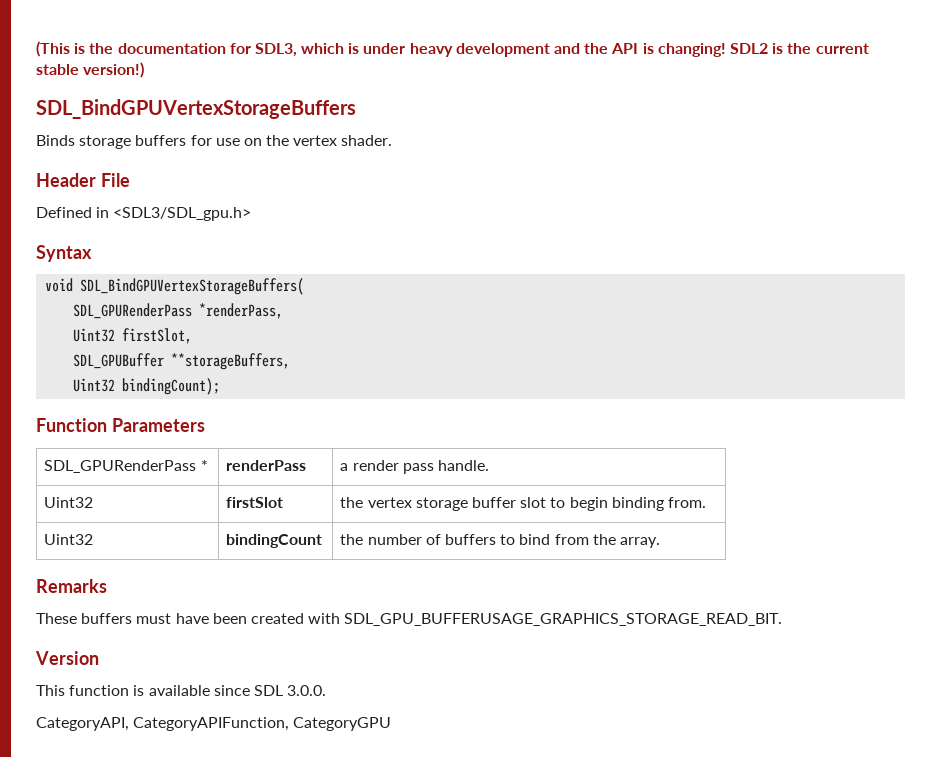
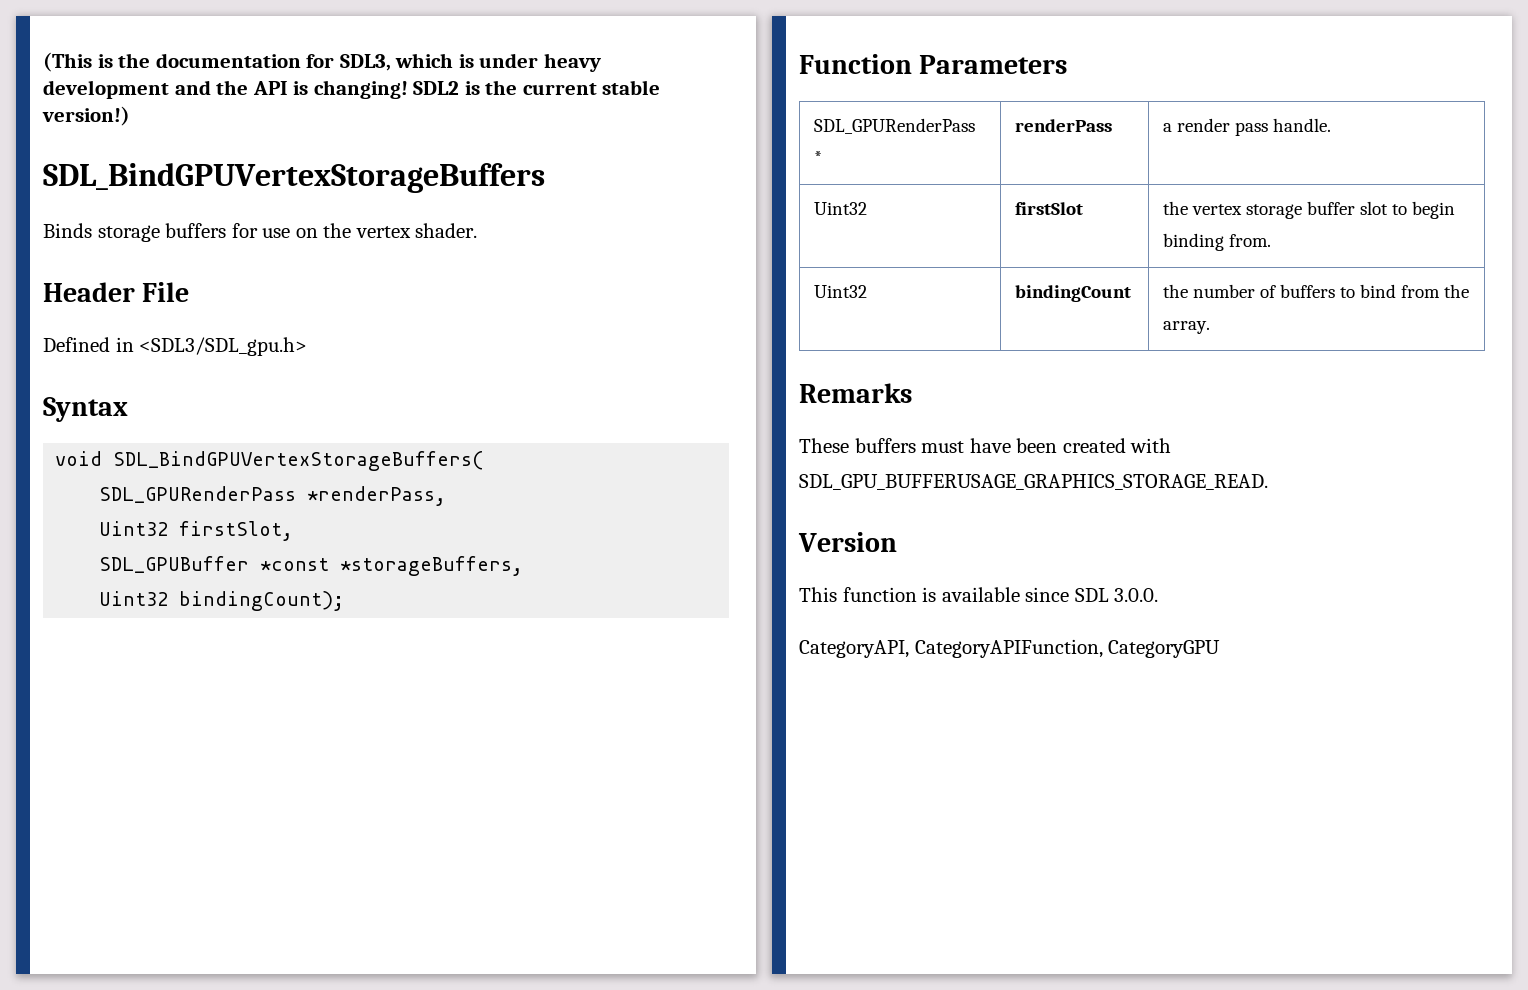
- SDL_GPUBuffer **storageBuffers,
+ SDL_GPUBuffer *const *storageBuffers,
- These buffers must have been created with SDL_GPU_BUFFERUSAGE_GRAPHICS_STORAGE_READ_BIT.
+ These buffers must have been created with SDL_GPU_BUFFERUSAGE_GRAPHICS_STORAGE_READ.

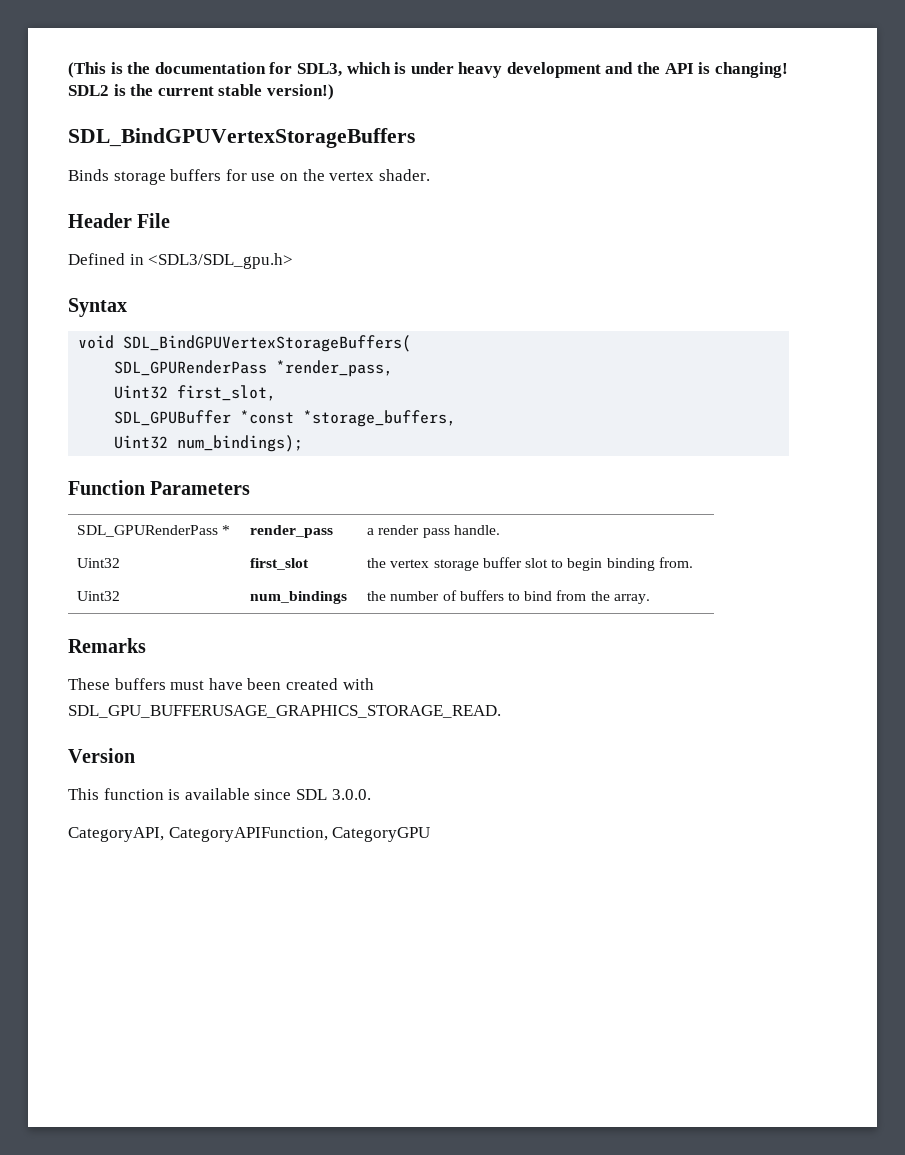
- SDL_GPURenderPass *renderPass,
- Uint32 firstSlot,
+ SDL_GPURenderPass *render_pass,
+ Uint32 first_slot,
- SDL_GPUBuffer *const *storageBuffers,
- Uint32 bindingCount);
+ SDL_GPUBuffer *const *storage_buffers,
+ Uint32 num_bindings);
- SDL_GPURenderPass * | renderPass | a render pass handle.
+ SDL_GPURenderPass * | render_pass | a render pass handle.
- Uint32 | firstSlot | the vertex storage buffer slot to begin binding from.
+ Uint32 | first_slot | the vertex storage buffer slot to begin binding from.
- Uint32 | bindingCount | the number of buffers to bind from the array.
+ Uint32 | num_bindings | the number of buffers to bind from the array.

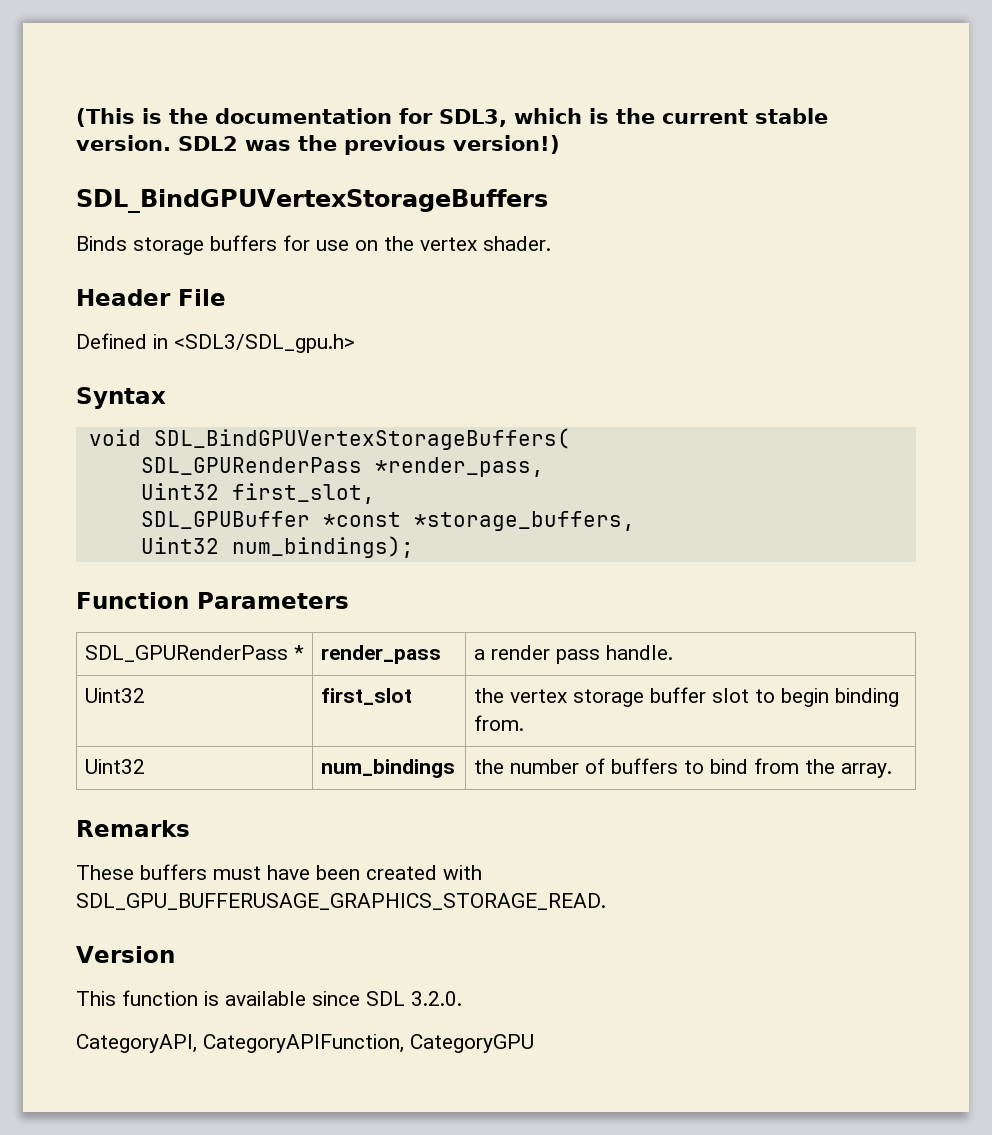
- (This is the documentation for SDL3, which is under heavy development and the API is changing! SDL2 is the current stable version!)
+ (This is the documentation for SDL3, which is the current stable version. SDL2 was the previous version!)
- This function is available since SDL 3.0.0.
+ This function is available since SDL 3.2.0.

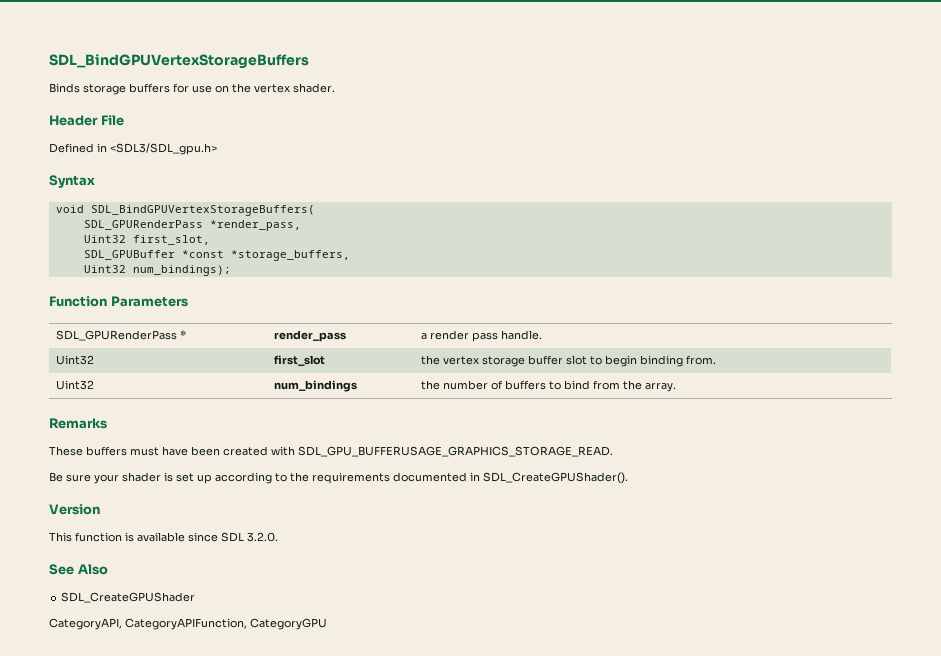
- (This is the documentation for SDL3, which is the current stable version. SDL2 was the previous version!)
+ Be sure your shader is set up according to the requirements documented in SDL_CreateGPUShader().
+ See Also
+ SDL_CreateGPUShader

